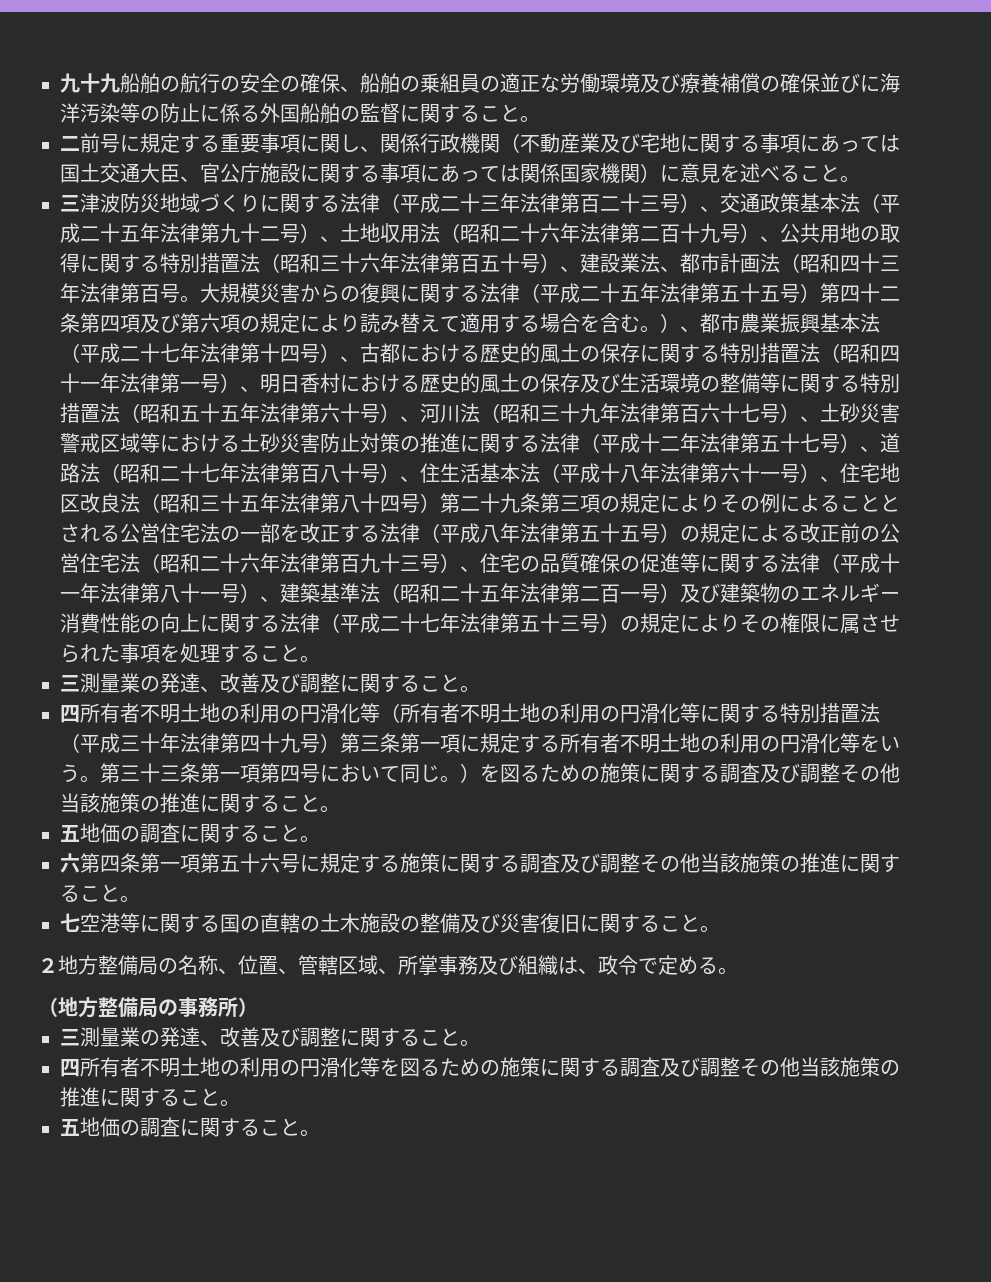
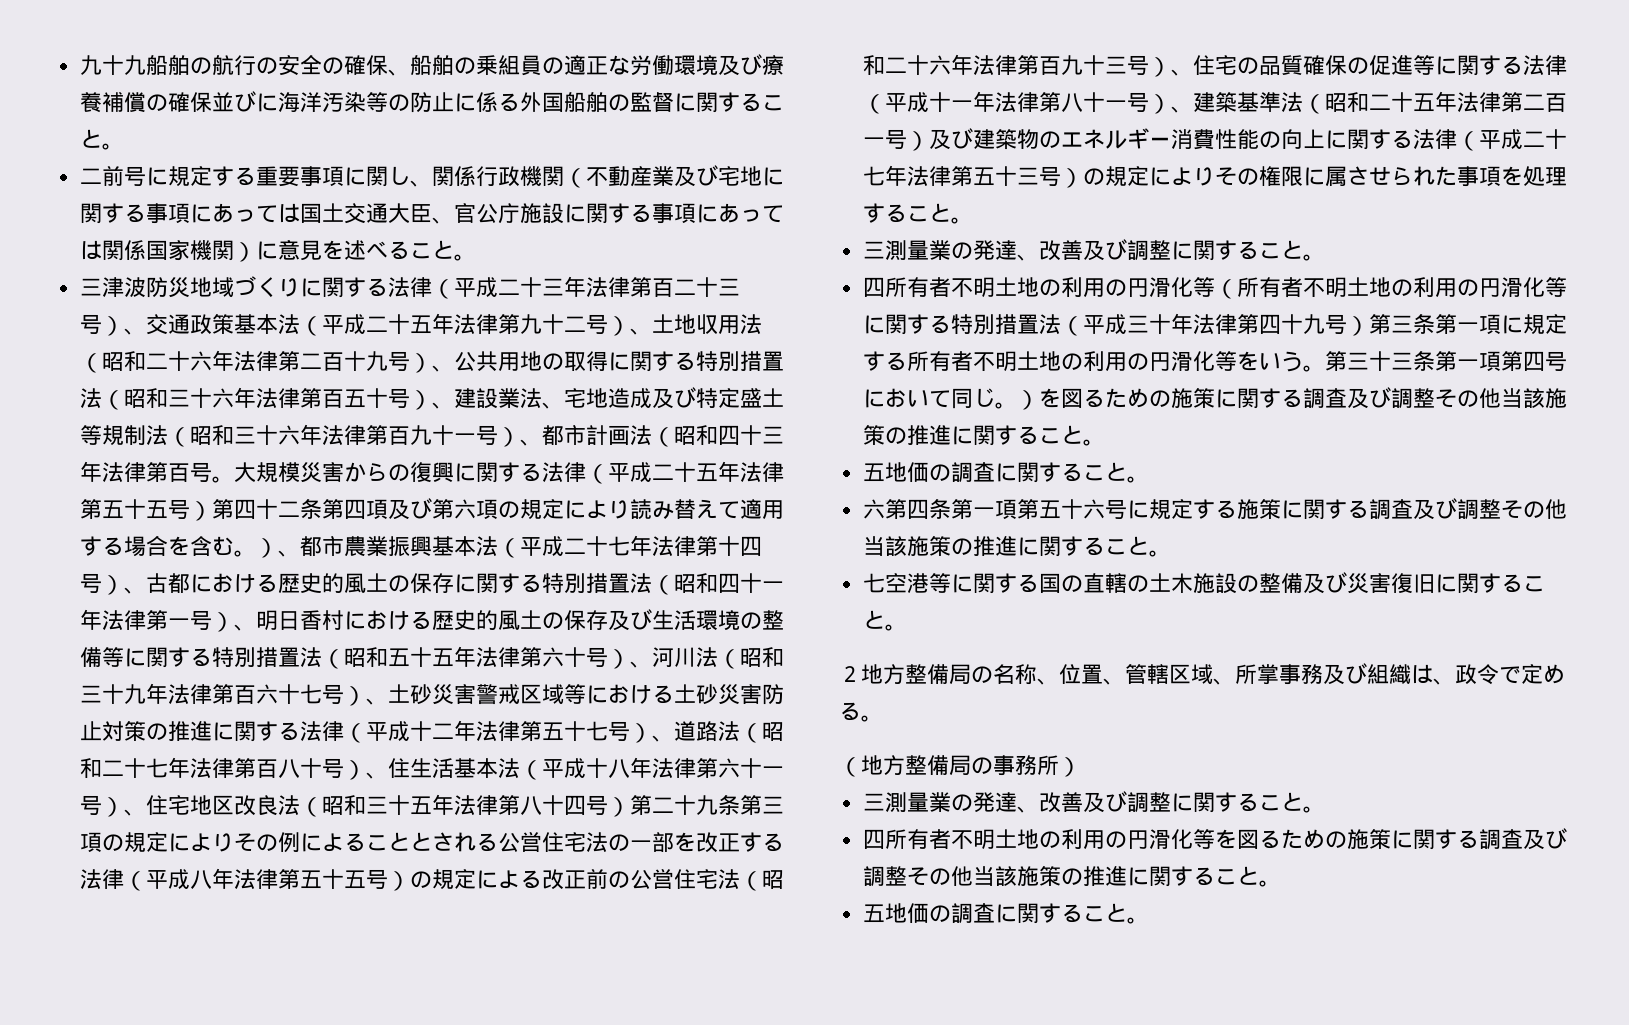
- 三津波防災地域づくりに関する法律（平成二十三年法律第百二十三号）、交通政策基本法（平成二十五年法律第九十二号）、土地収用法（昭和二十六年法律第二百十九号）、公共用地の取得に関する特別措置法（昭和三十六年法律第百五十号）、建設業法、都市計画法（昭和四十三年法律第百号。
+ 三津波防災地域づくりに関する法律（平成二十三年法律第百二十三号）、交通政策基本法（平成二十五年法律第九十二号）、土地収用法（昭和二十六年法律第二百十九号）、公共用地の取得に関する特別措置法（昭和三十六年法律第百五十号）、建設業法、宅地造成及び特定盛土等規制法（昭和三十六年法律第百九十一号）、都市計画法（昭和四十三年法律第百号。

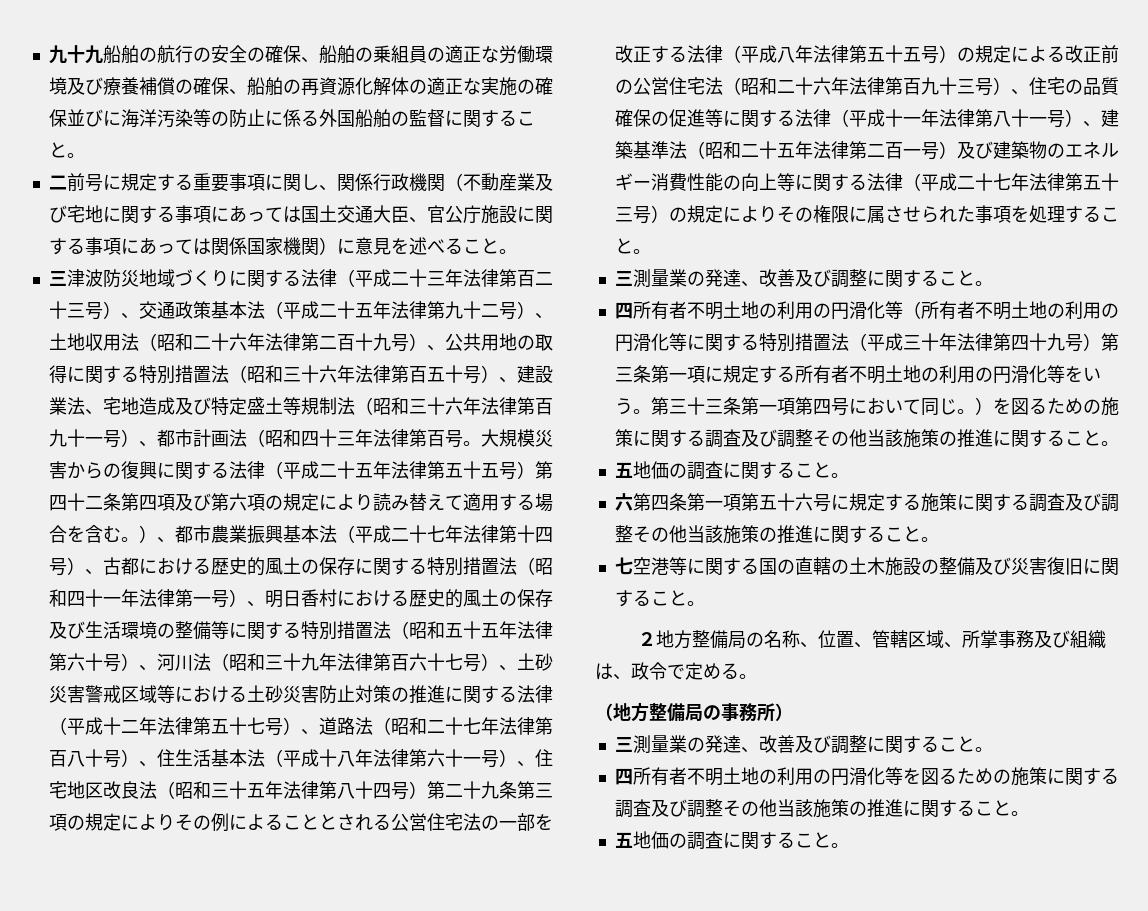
- 九十九船舶の航行の安全の確保、船舶の乗組員の適正な労働環境及び療養補償の確保並びに海洋汚染等の防止に係る外国船舶の監督に関すること。
+ 九十九船舶の航行の安全の確保、船舶の乗組員の適正な労働環境及び療養補償の確保、船舶の再資源化解体の適正な実施の確保並びに海洋汚染等の防止に係る外国船舶の監督に関すること。
- 大規模災害からの復興に関する法律（平成二十五年法律第五十五号）第四十二条第四項及び第六項の規定により読み替えて適用する場合を含む。）、都市農業振興基本法（平成二十七年法律第十四号）、古都における歴史的風土の保存に関する特別措置法（昭和四十一年法律第一号）、明日香村における歴史的風土の保存及び生活環境の整備等に関する特別措置法（昭和五十五年法律第六十号）、河川法（昭和三十九年法律第百六十七号）、土砂災害警戒区域等における土砂災害防止対策の推進に関する法律（平成十二年法律第五十七号）、道路法（昭和二十七年法律第百八十号）、住生活基本法（平成十八年法律第六十一号）、住宅地区改良法（昭和三十五年法律第八十四号）第二十九条第三項の規定によりその例によることとされる公営住宅法の一部を改正する法律（平成八年法律第五十五号）の規定による改正前の公営住宅法（昭和二十六年法律第百九十三号）、住宅の品質確保の促進等に関する法律（平成十一年法律第八十一号）、建築基準法（昭和二十五年法律第二百一号）及び建築物のエネルギー消費性能の向上に関する法律（平成二十七年法律第五十三号）の規定によりその権限に属させられた事項を処理すること。
+ 大規模災害からの復興に関する法律（平成二十五年法律第五十五号）第四十二条第四項及び第六項の規定により読み替えて適用する場合を含む。）、都市農業振興基本法（平成二十七年法律第十四号）、古都における歴史的風土の保存に関する特別措置法（昭和四十一年法律第一号）、明日香村における歴史的風土の保存及び生活環境の整備等に関する特別措置法（昭和五十五年法律第六十号）、河川法（昭和三十九年法律第百六十七号）、土砂災害警戒区域等における土砂災害防止対策の推進に関する法律（平成十二年法律第五十七号）、道路法（昭和二十七年法律第百八十号）、住生活基本法（平成十八年法律第六十一号）、住宅地区改良法（昭和三十五年法律第八十四号）第二十九条第三項の規定によりその例によることとされる公営住宅法の一部を改正する法律（平成八年法律第五十五号）の規定による改正前の公営住宅法（昭和二十六年法律第百九十三号）、住宅の品質確保の促進等に関する法律（平成十一年法律第八十一号）、建築基準法（昭和二十五年法律第二百一号）及び建築物のエネルギー消費性能の向上等に関する法律（平成二十七年法律第五十三号）の規定によりその権限に属させられた事項を処理すること。

